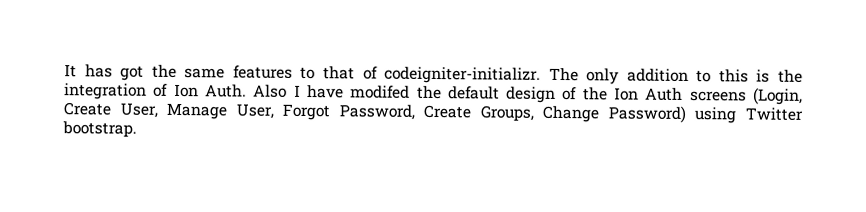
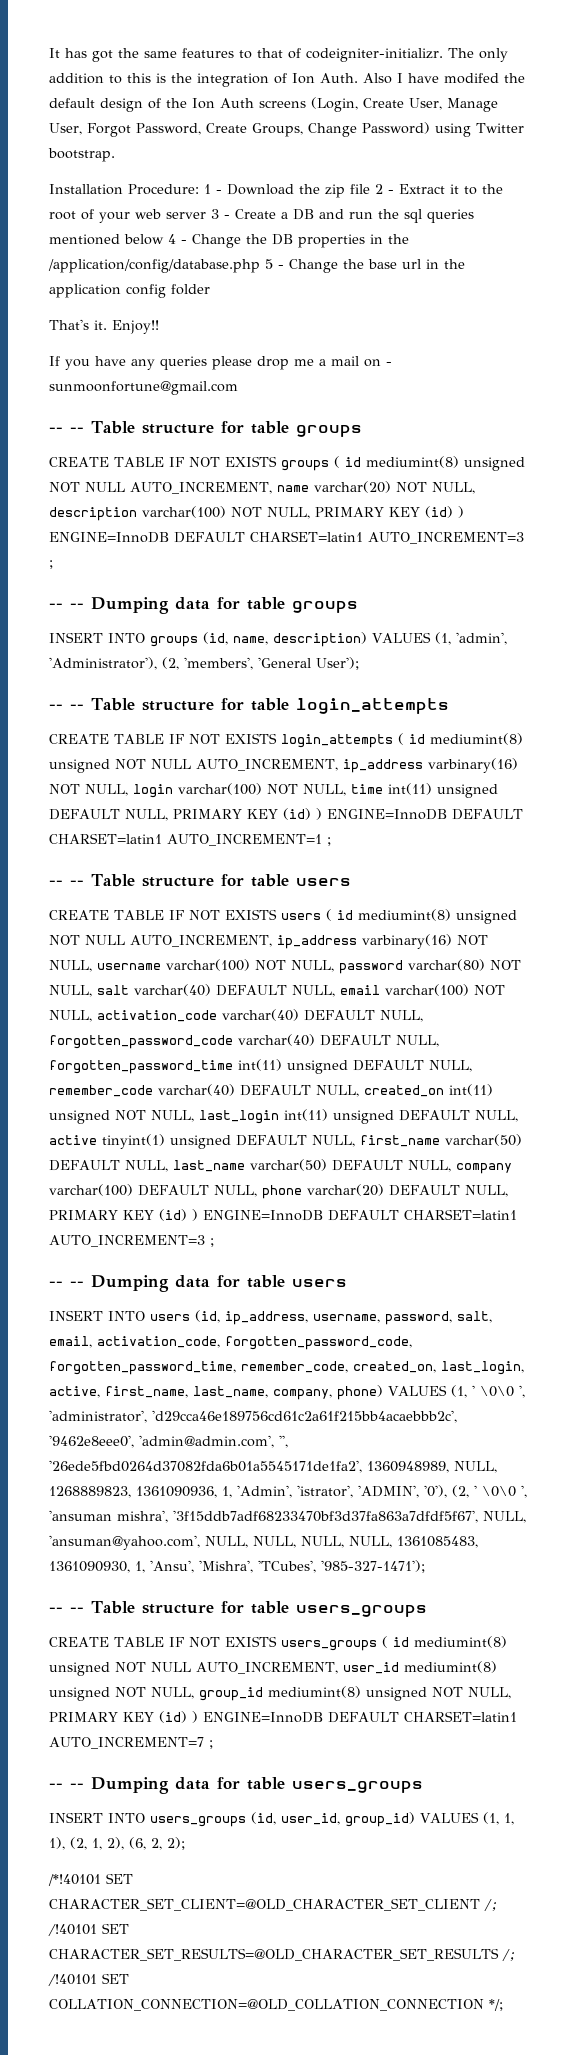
+ Installation Procedure: 1 - Download the zip file 2 - Extract it to the root of your web server 3 - Create a DB and run the sql queries mentioned below 4 - Change the DB properties in the /application/config/database.php 5 - Change the base url in the application config folder
+ That's it. Enjoy!!
+ If you have any queries please drop me a mail on - sunmoonfortune@gmail.com
+ -- -- Table structure for table groups
+ CREATE TABLE IF NOT EXISTS groups ( id mediumint(8) unsigned NOT NULL AUTO_INCREMENT, name varchar(20) NOT NULL, description varchar(100) NOT NULL, PRIMARY KEY (id) ) ENGINE=InnoDB DEFAULT CHARSET=latin1 AUTO_INCREMENT=3 ;
+ -- -- Dumping data for table groups
+ INSERT INTO groups (id, name, description) VALUES (1, 'admin', 'Administrator'), (2, 'members', 'General User');
+ -- -- Table structure for table login_attempts
+ CREATE TABLE IF NOT EXISTS login_attempts ( id mediumint(8) unsigned NOT NULL AUTO_INCREMENT, ip_address varbinary(16) NOT NULL, login varchar(100) NOT NULL, time int(11) unsigned DEFAULT NULL, PRIMARY KEY (id) ) ENGINE=InnoDB DEFAULT CHARSET=latin1 AUTO_INCREMENT=1 ;
+ -- -- Table structure for table users
+ CREATE TABLE IF NOT EXISTS users ( id mediumint(8) unsigned NOT NULL AUTO_INCREMENT, ip_address varbinary(16) NOT NULL, username varchar(100) NOT NULL, password varchar(80) NOT NULL, salt varchar(40) DEFAULT NULL, email varchar(100) NOT NULL, activation_code varchar(40) DEFAULT NULL, forgotten_password_code varchar(40) DEFAULT NULL, forgotten_password_time int(11) unsigned DEFAULT NULL, remember_code varchar(40) DEFAULT NULL, created_on int(11) unsigned NOT NULL, last_login int(11) unsigned DEFAULT NULL, active tinyint(1) unsigned DEFAULT NULL, first_name varchar(50) DEFAULT NULL, last_name varchar(50) DEFAULT NULL, company varchar(100) DEFAULT NULL, phone varchar(20) DEFAULT NULL, PRIMARY KEY (id) ) ENGINE=InnoDB DEFAULT CHARSET=latin1 AUTO_INCREMENT=3 ;
+ -- -- Dumping data for table users
+ INSERT INTO users (id, ip_address, username, password, salt, email, activation_code, forgotten_password_code, forgotten_password_time, remember_code, created_on, last_login, active, first_name, last_name, company, phone) VALUES (1, ' \0\0 ', 'administrator', 'd29cca46e189756cd61c2a61f215bb4acaebbb2c', '9462e8eee0', 'admin@admin.com', '', '26ede5fbd0264d37082fda6b01a5545171de1fa2', 1360948989, NULL, 1268889823, 1361090936, 1, 'Admin', 'istrator', 'ADMIN', '0'), (2, ' \0\0 ', 'ansuman mishra', '3f15ddb7adf68233470bf3d37fa863a7dfdf5f67', NULL, 'ansuman@yahoo.com', NULL, NULL, NULL, NULL, 1361085483, 1361090930, 1, 'Ansu', 'Mishra', 'TCubes', '985-327-1471');
+ -- -- Table structure for table users_groups
+ CREATE TABLE IF NOT EXISTS users_groups ( id mediumint(8) unsigned NOT NULL AUTO_INCREMENT, user_id mediumint(8) unsigned NOT NULL, group_id mediumint(8) unsigned NOT NULL, PRIMARY KEY (id) ) ENGINE=InnoDB DEFAULT CHARSET=latin1 AUTO_INCREMENT=7 ;
+ -- -- Dumping data for table users_groups
+ INSERT INTO users_groups (id, user_id, group_id) VALUES (1, 1, 1), (2, 1, 2), (6, 2, 2);
+ /*!40101 SET CHARACTER_SET_CLIENT=@OLD_CHARACTER_SET_CLIENT /; /!40101 SET CHARACTER_SET_RESULTS=@OLD_CHARACTER_SET_RESULTS /; /!40101 SET COLLATION_CONNECTION=@OLD_COLLATION_CONNECTION */;

